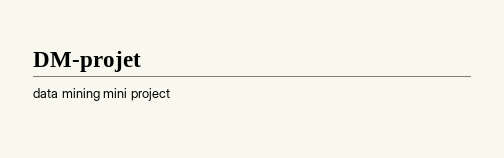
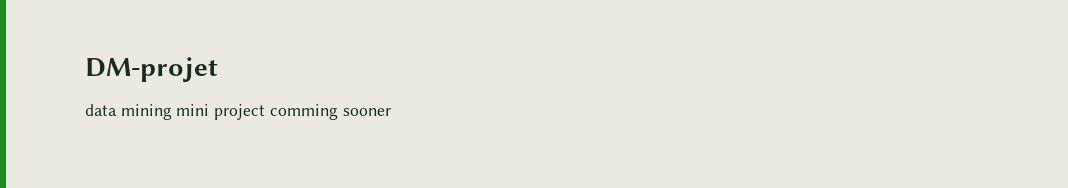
- data mining mini project
+ data mining mini project comming sooner

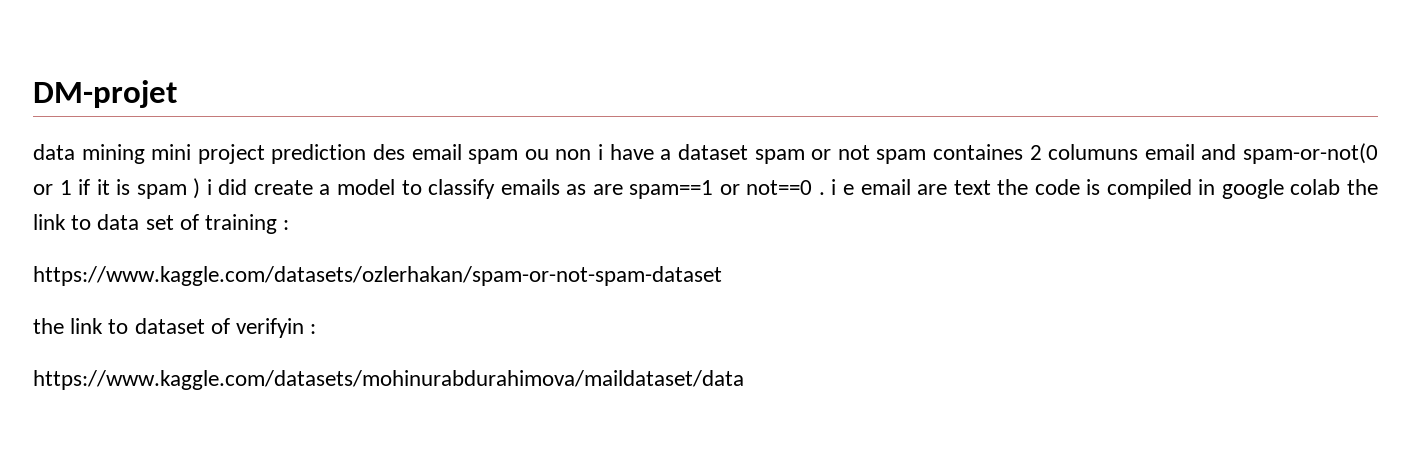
- data mining mini project comming sooner
+ data mining mini project prediction des email spam ou non i have a dataset spam or not spam containes 2 columuns email and spam-or-not(0 or 1 if it is spam ) i did create a model to classify emails as are spam==1 or not==0 . i e email are text the code is compiled in google colab the link to data set of training :
+ https://www.kaggle.com/datasets/ozlerhakan/spam-or-not-spam-dataset
+ the link to dataset of verifyin :
+ https://www.kaggle.com/datasets/mohinurabdurahimova/maildataset/data

